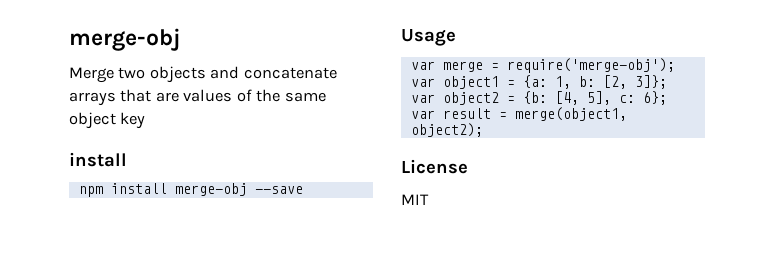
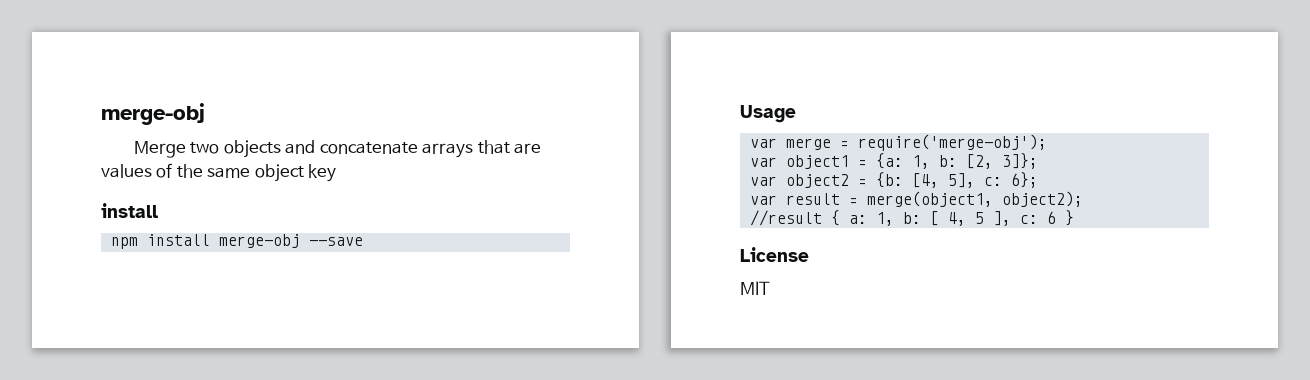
+ //result { a: 1, b: [ 4, 5 ], c: 6 }

